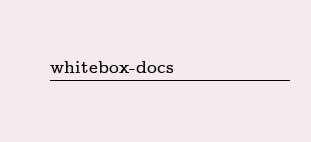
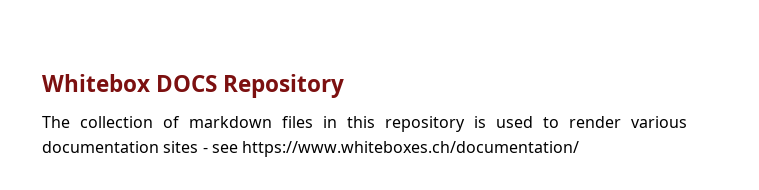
- whitebox-docs
+ Whitebox DOCS Repository
+ The collection of markdown files in this repository is used to render various documentation sites - see https://www.whiteboxes.ch/documentation/

